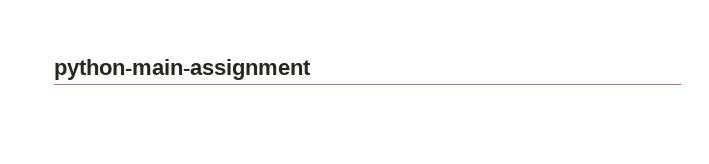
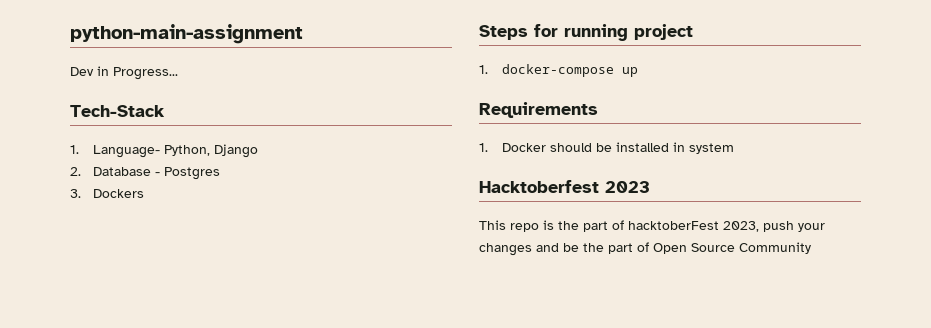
+ Dev in Progress...
+ Tech-Stack
+ 1. Language- Python, Django
+ 2. Database - Postgres
+ 3. Dockers
+ Steps for running project
+ 1. docker-compose up
+ Requirements
+ 1. Docker should be installed in system
+ Hacktoberfest 2023
+ This repo is the part of hacktoberFest 2023, push your changes and be the part of Open Source Community

